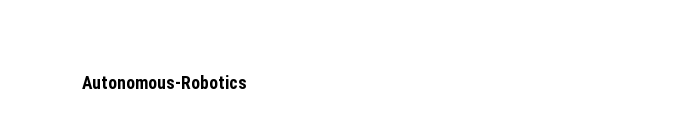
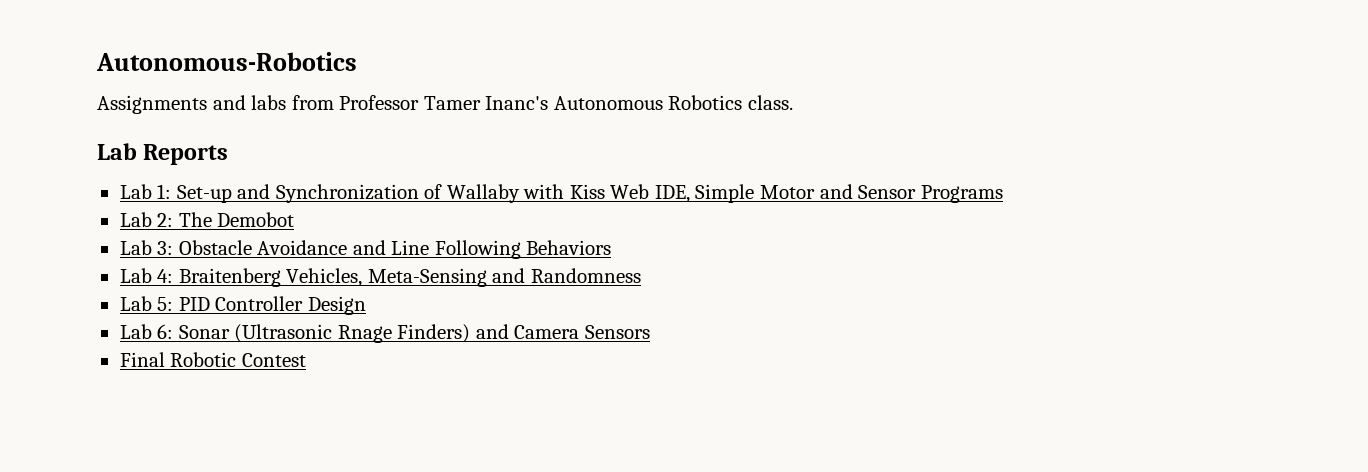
+ Assignments and labs from Professor Tamer Inanc's Autonomous Robotics class.
+ Lab Reports
+ Lab 1: Set-up and Synchronization of Wallaby with Kiss Web IDE, Simple Motor and Sensor Programs
+ Lab 2: The Demobot
+ Lab 3: Obstacle Avoidance and Line Following Behaviors
+ Lab 4: Braitenberg Vehicles, Meta-Sensing and Randomness
+ Lab 5: PID Controller Design
+ Lab 6: Sonar (Ultrasonic Rnage Finders) and Camera Sensors
+ Final Robotic Contest

